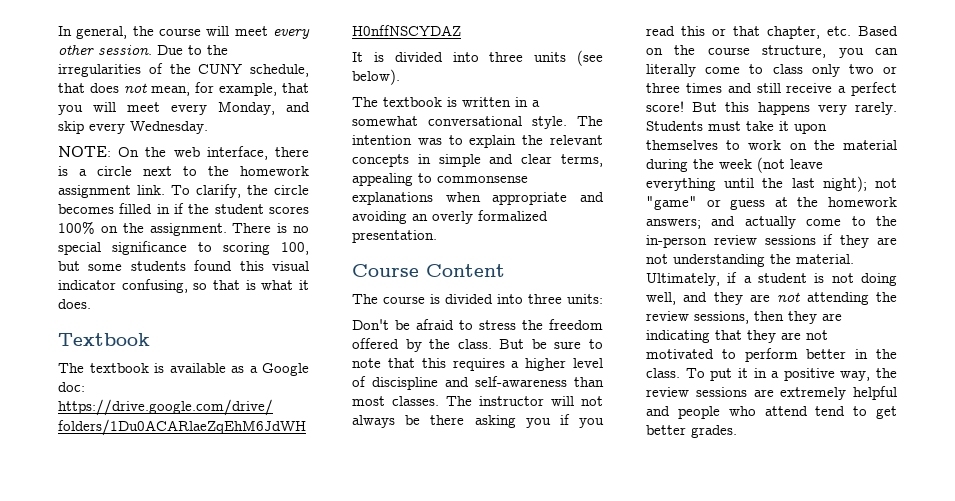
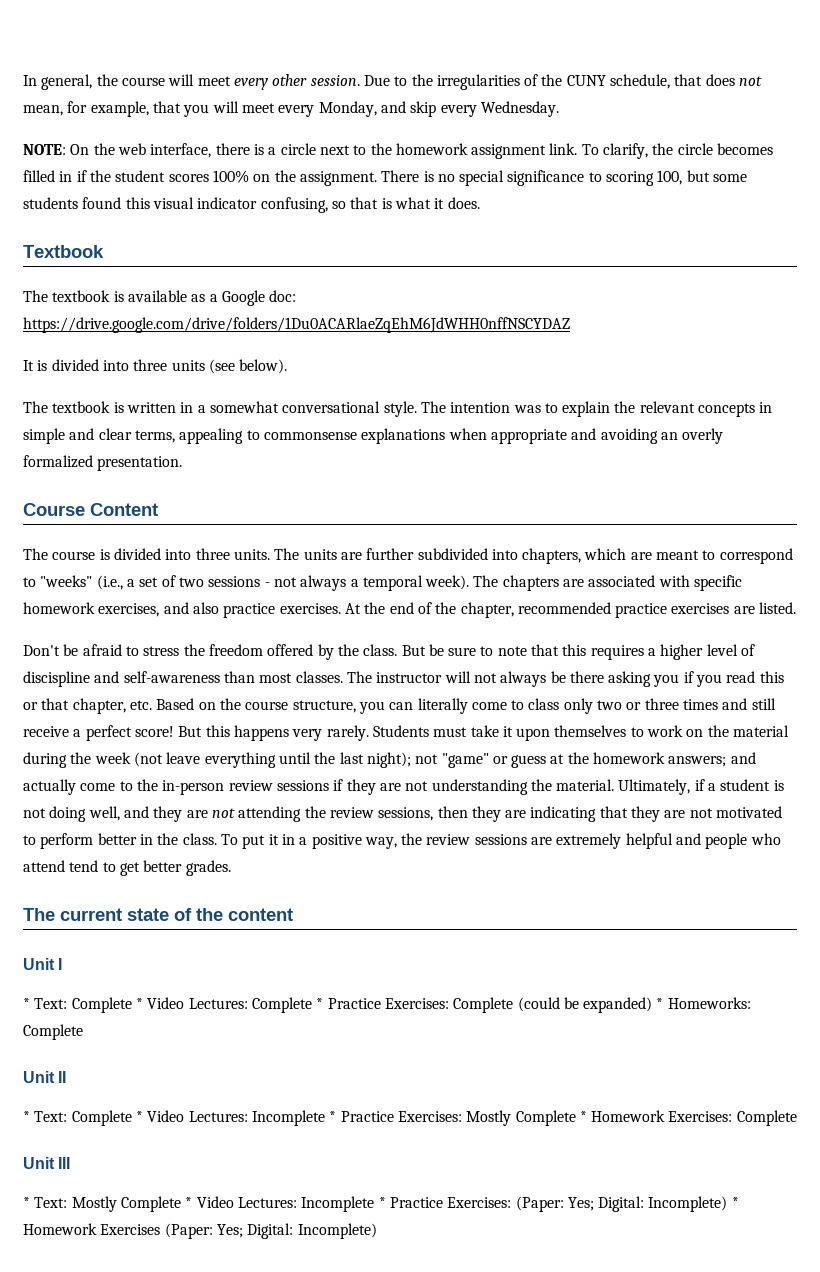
- The course is divided into three units:
+ The course is divided into three units. The units are further subdivided into chapters, which are meant to correspond to "weeks" (i.e., a set of two sessions - not always a temporal week). The chapters are associated with specific homework exercises, and also practice exercises. At the end of the chapter, recommended practice exercises are listed.
+ The current state of the content
+ Unit I
+ * Text: Complete * Video Lectures: Complete * Practice Exercises: Complete (could be expanded) * Homeworks: Complete
+ Unit II
+ * Text: Complete * Video Lectures: Incomplete * Practice Exercises: Mostly Complete * Homework Exercises: Complete
+ Unit III
+ * Text: Mostly Complete * Video Lectures: Incomplete * Practice Exercises: (Paper: Yes; Digital: Incomplete) * Homework Exercises (Paper: Yes; Digital: Incomplete)

